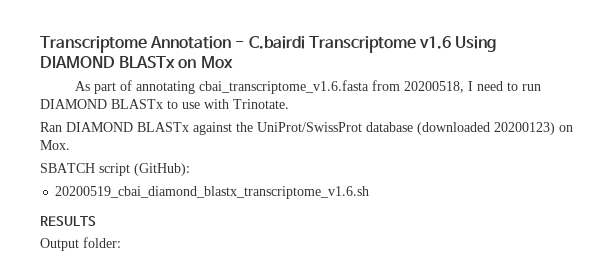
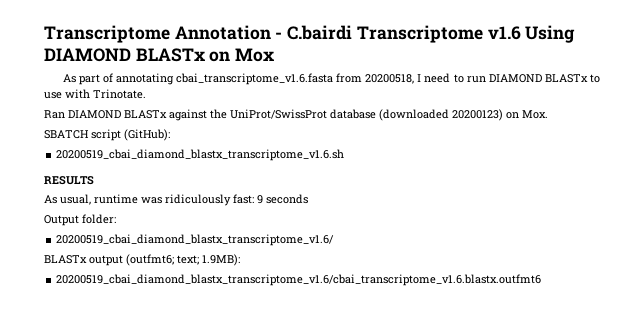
+ As usual, runtime was ridiculously fast: 9 seconds
  Output folder:
+ 20200519_cbai_diamond_blastx_transcriptome_v1.6/
+ BLASTx output (outfmt6; text; 1.9MB):
+ 20200519_cbai_diamond_blastx_transcriptome_v1.6/cbai_transcriptome_v1.6.blastx.outfmt6

